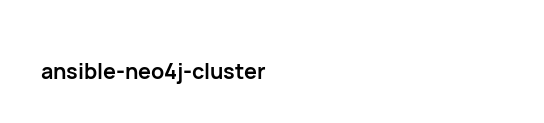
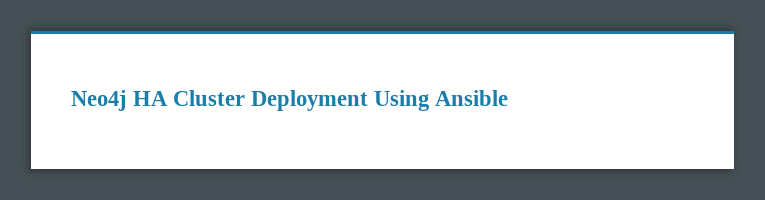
- ansible-neo4j-cluster
+ Neo4j HA Cluster Deployment Using Ansible

